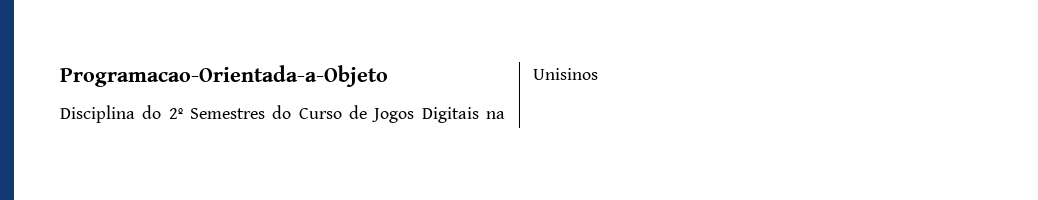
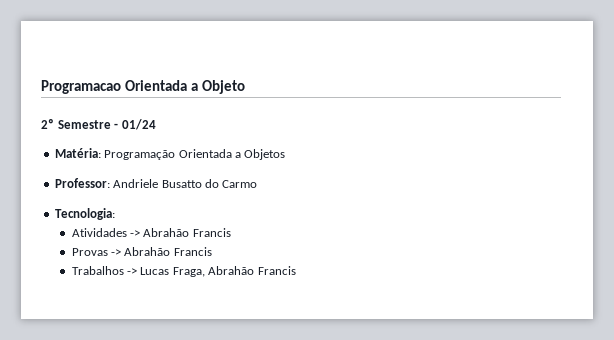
- Programacao-Orientada-a-Objeto
- Disciplina do 2º Semestres do Curso de Jogos Digitais na Unisinos
+ Programacao Orientada a Objeto
+ 2º Semestre - 01/24
+ Matéria: Programação Orientada a Objetos
+ Professor: Andriele Busatto do Carmo
+ Tecnologia:
+ Atividades -> Abrahão Francis
+ Provas -> Abrahão Francis
+ Trabalhos -> Lucas Fraga, Abrahão Francis

